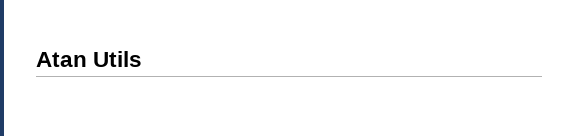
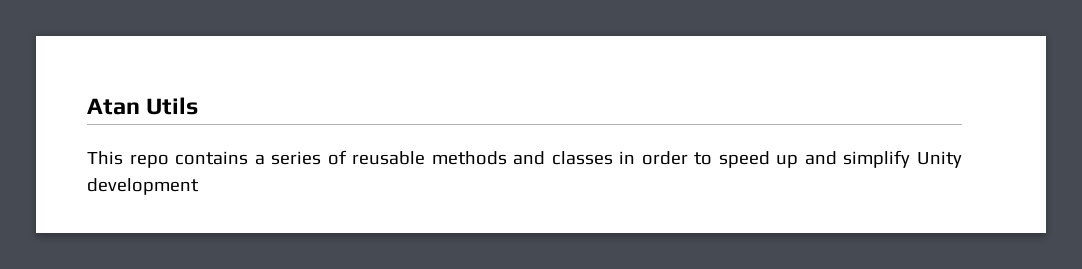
+ This repo contains a series of reusable methods and classes in order to speed up and simplify Unity development

